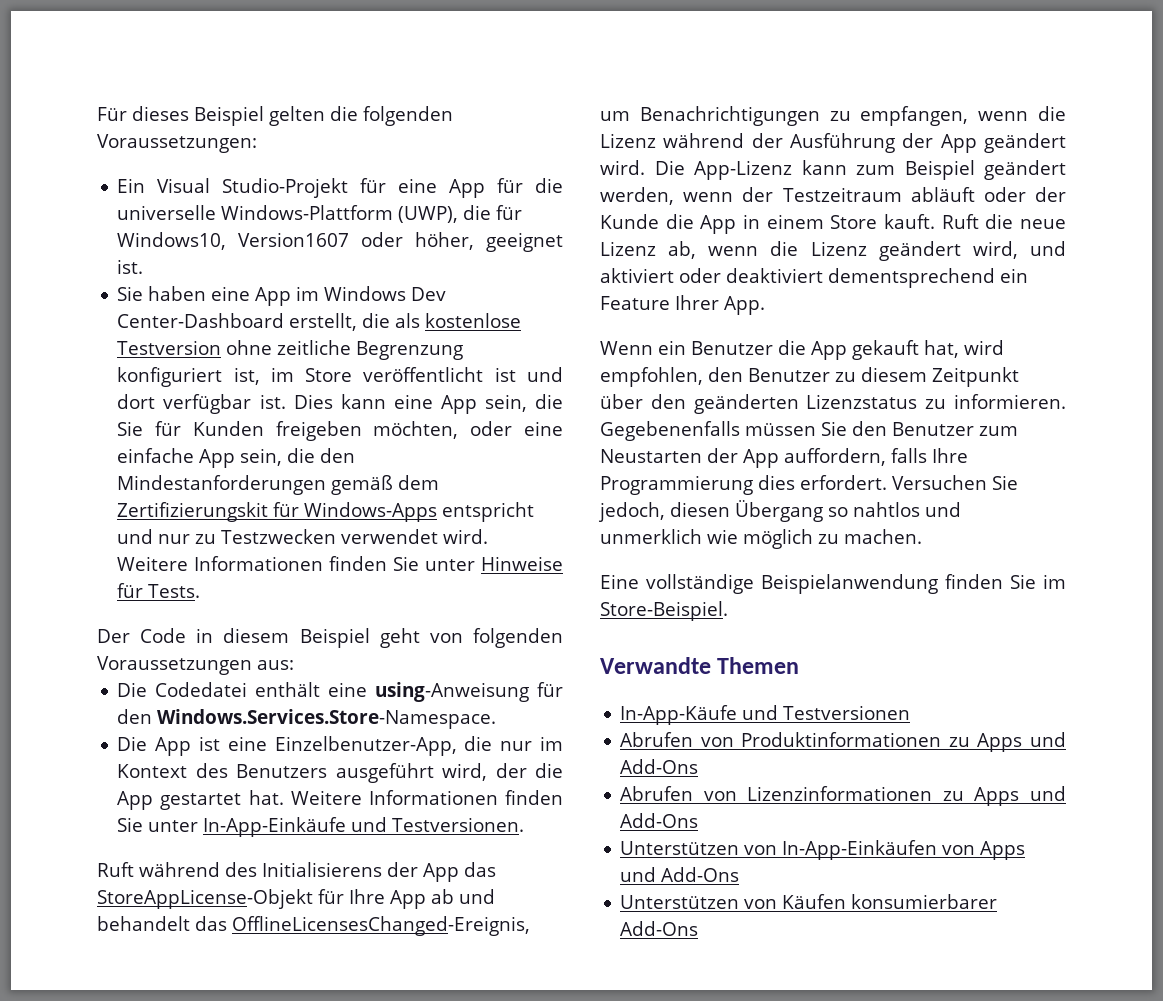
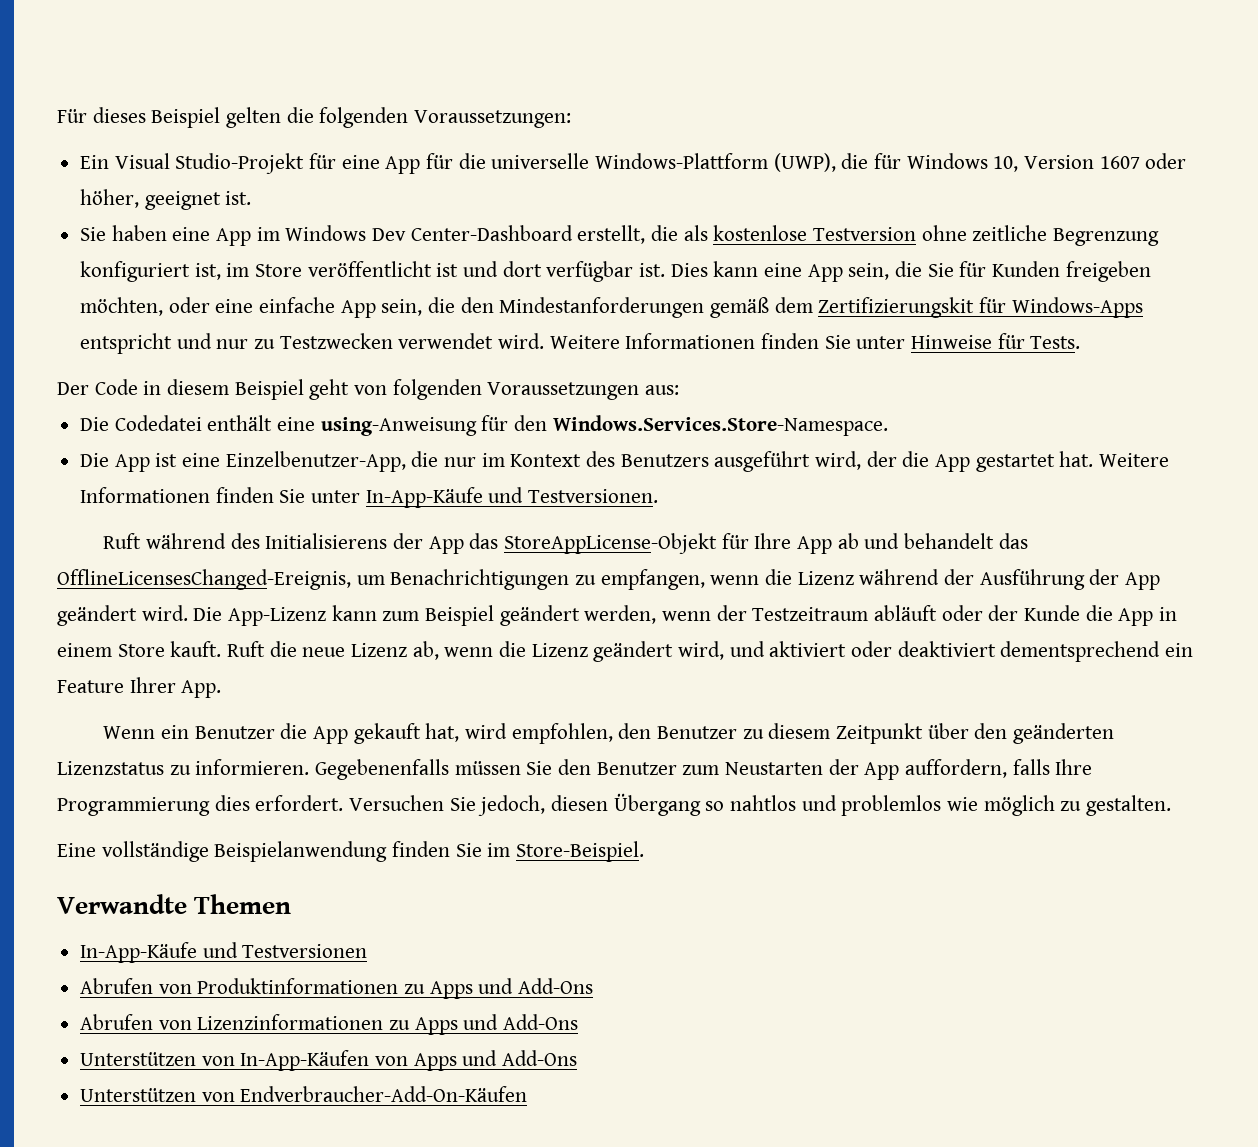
- Ein Visual Studio-Projekt für eine App für die universelle Windows-Plattform (UWP), die für Windows10, Version1607 oder höher, geeignet ist.
+ Ein Visual Studio-Projekt für eine App für die universelle Windows-Plattform (UWP), die für Windows 10, Version 1607 oder höher, geeignet ist.
- Weitere Informationen finden Sie unter In-App-Einkäufe und Testversionen.
+ Weitere Informationen finden Sie unter In-App-Käufe und Testversionen.
- Versuchen Sie jedoch, diesen Übergang so nahtlos und unmerklich wie möglich zu machen.
+ Versuchen Sie jedoch, diesen Übergang so nahtlos und problemlos wie möglich zu gestalten.
- Unterstützen von In-App-Einkäufen von Apps und Add-Ons
+ Unterstützen von In-App-Käufen von Apps und Add-Ons
- Unterstützen von Käufen konsumierbarer Add-Ons
+ Unterstützen von Endverbraucher-Add-On-Käufen

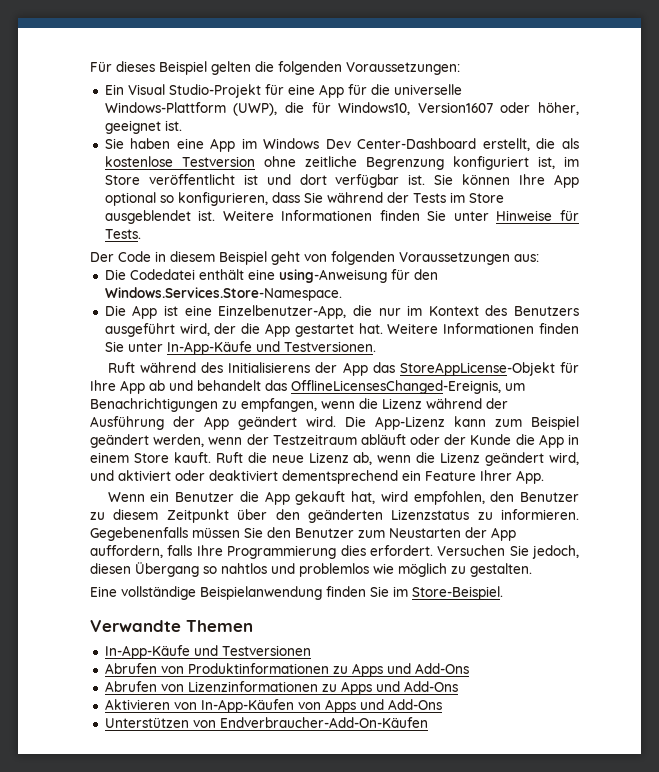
- Ein Visual Studio-Projekt für eine App für die universelle Windows-Plattform (UWP), die für Windows 10, Version 1607 oder höher, geeignet ist.
+ Ein Visual Studio-Projekt für eine App für die universelle Windows-Plattform (UWP), die für Windows10, Version1607 oder höher, geeignet ist.
- Dies kann eine App sein, die Sie für Kunden freigeben möchten, oder eine einfache App sein, die den Mindestanforderungen gemäß dem Zertifizierungskit für Windows-Apps entspricht und nur zu Testzwecken verwendet wird.
+ Sie können Ihre App optional so konfigurieren, dass Sie während der Tests im Store ausgeblendet ist.
- Unterstützen von In-App-Käufen von Apps und Add-Ons
+ Aktivieren von In-App-Käufen von Apps und Add-Ons

